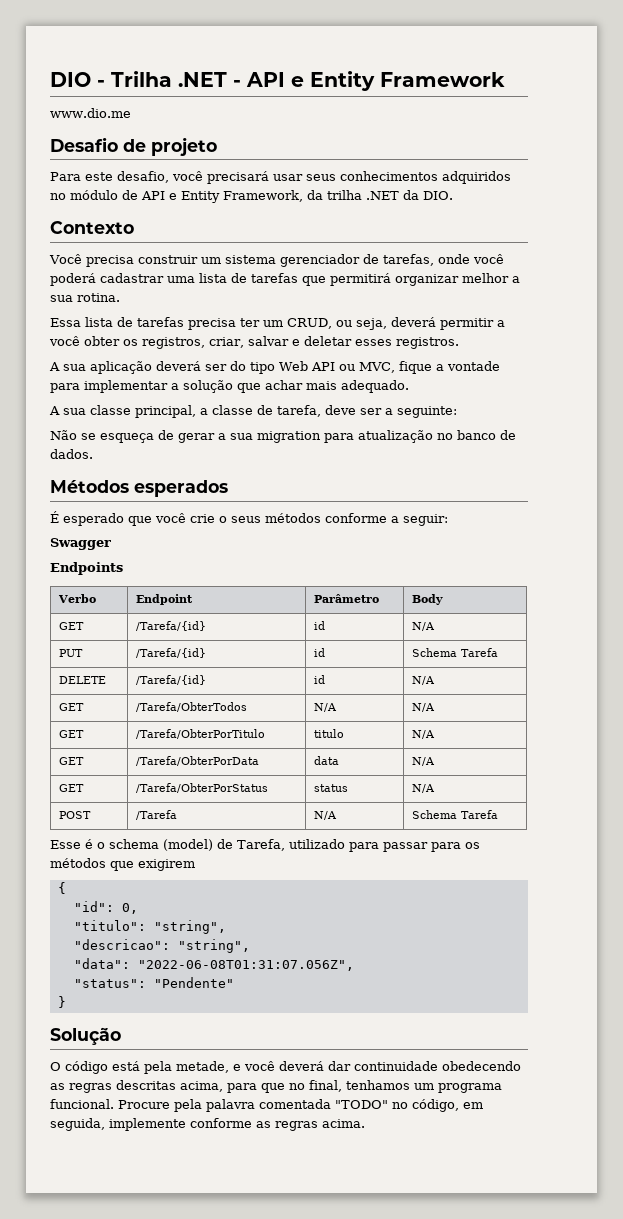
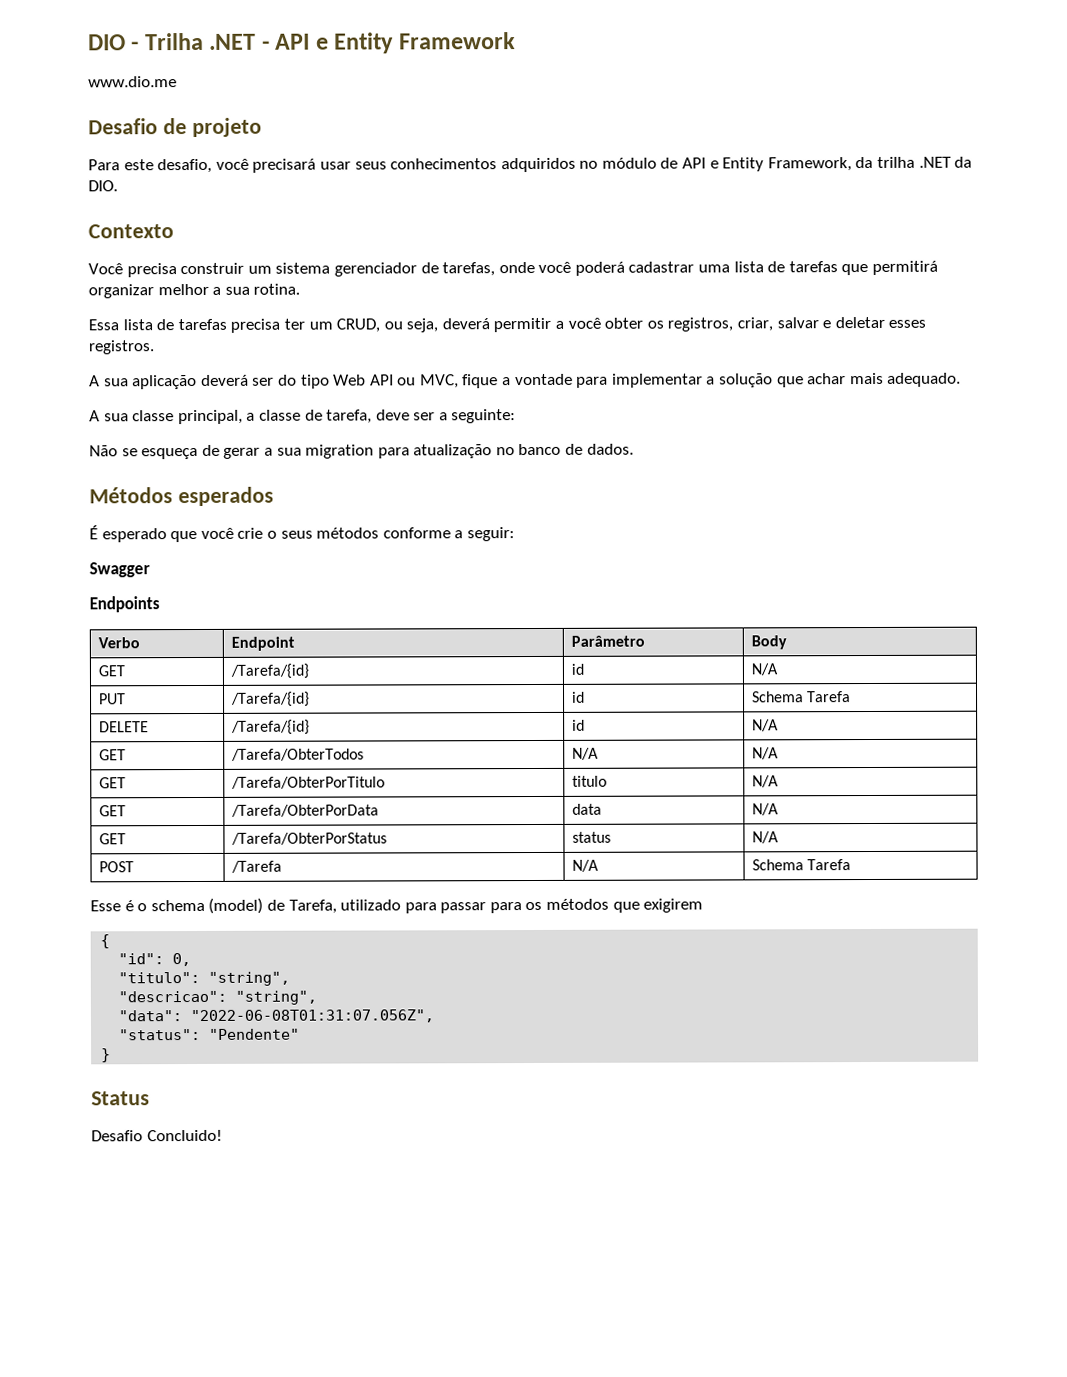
- Solução
- O código está pela metade, e você deverá dar continuidade obedecendo as regras descritas acima, para que no final, tenhamos um programa funcional. Procure pela palavra comentada "TODO" no código, em seguida, implemente conforme as regras acima.
+ Status
+ Desafio Concluido!

